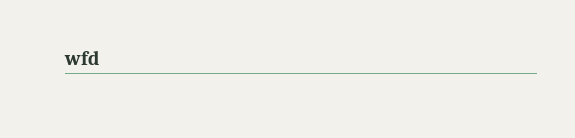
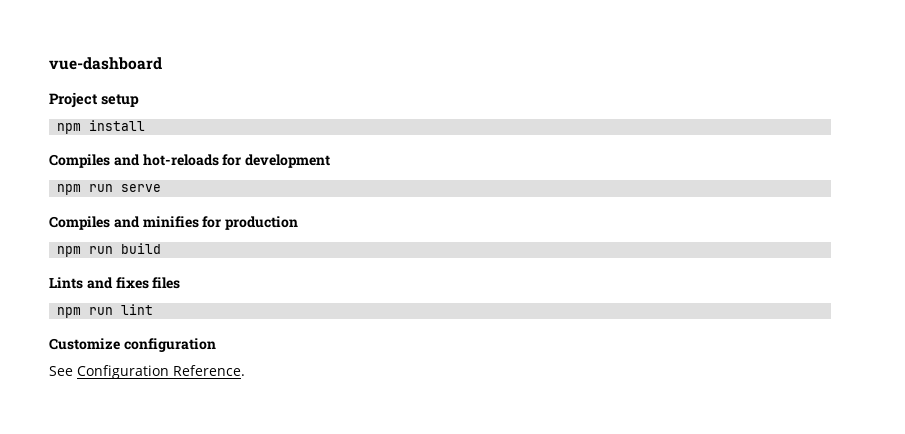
- wfd
+ vue-dashboard
+ Project setup
+ npm install
+ Compiles and hot-reloads for development
+ npm run serve
+ Compiles and minifies for production
+ npm run build
+ Lints and fixes files
+ npm run lint
+ Customize configuration
+ See Configuration Reference.

